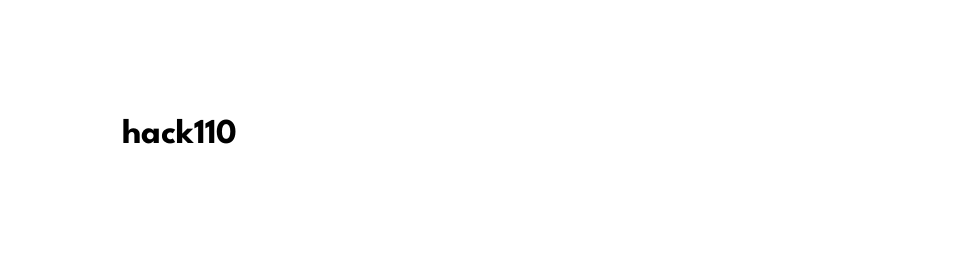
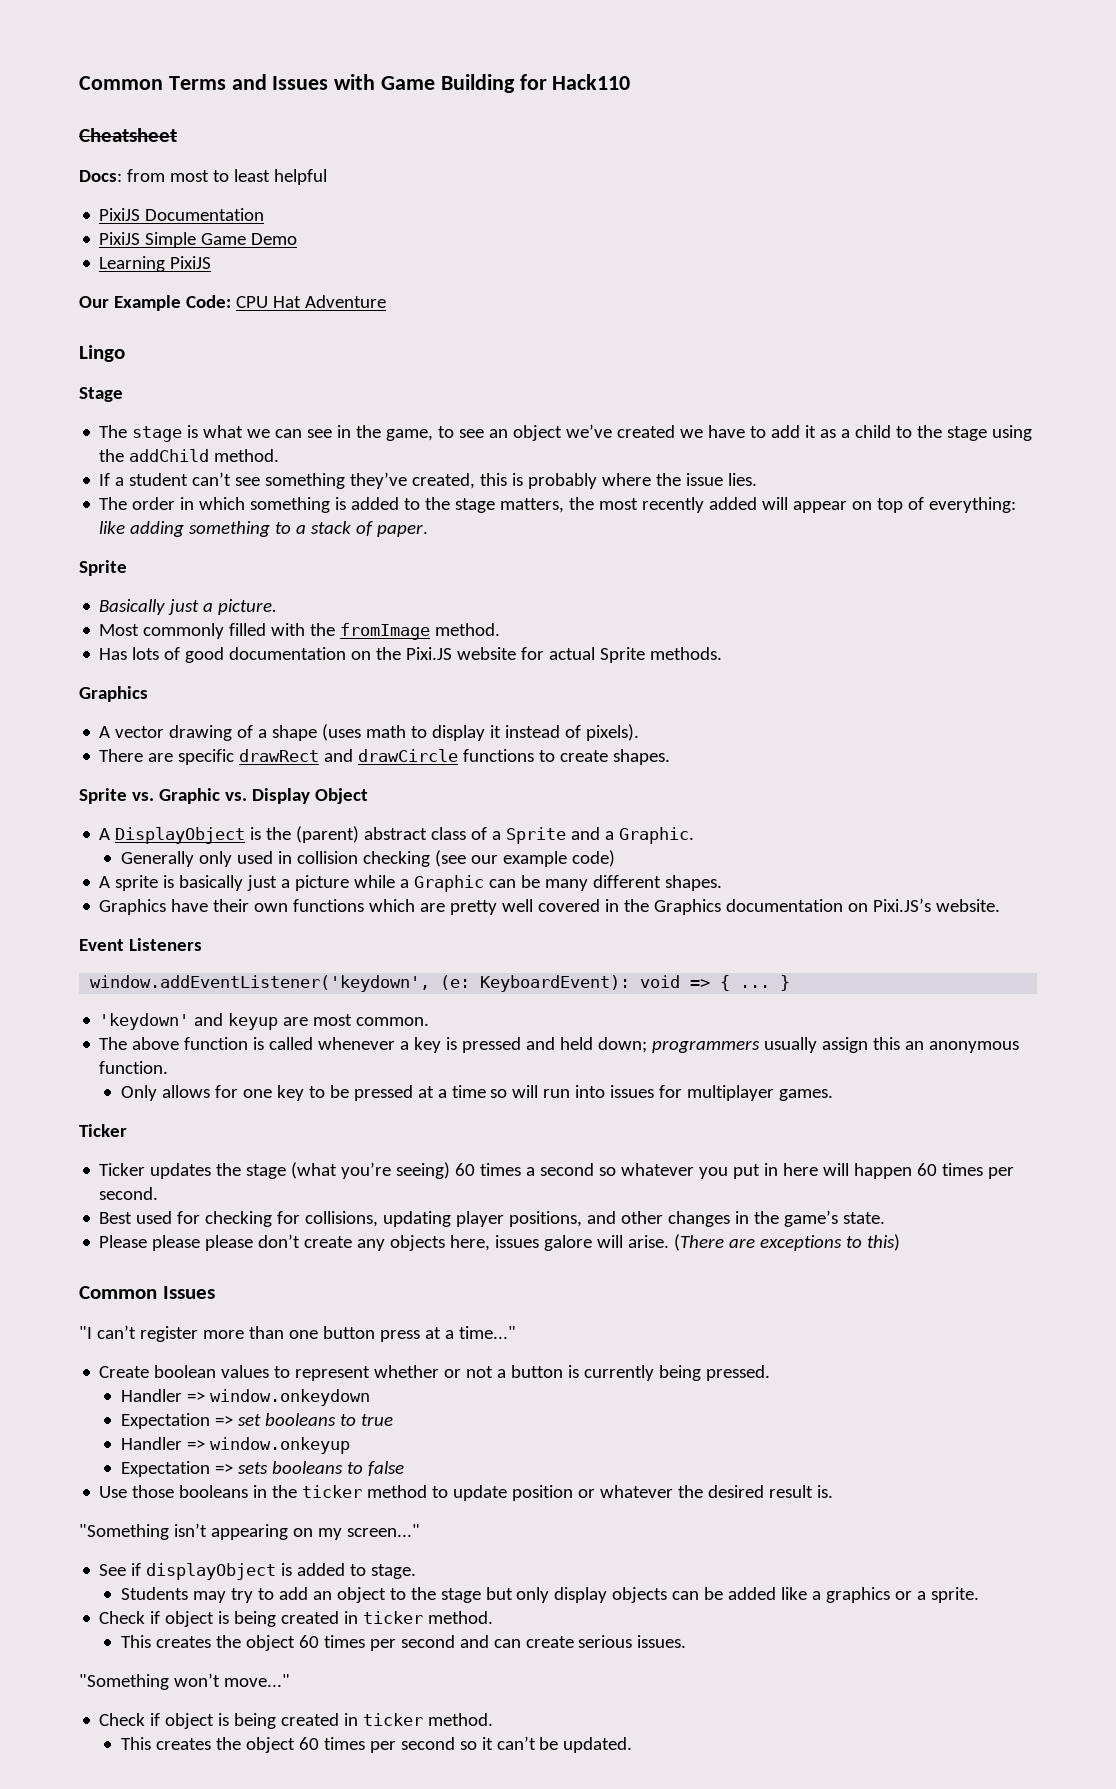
- hack110
+ Common Terms and Issues with Game Building for Hack110
+ Cheatsheet
+ Docs: from most to least helpful
+ PixiJS Documentation
+ PixiJS Simple Game Demo
+ Learning PixiJS
+ Our Example Code: CPU Hat Adventure
+ Lingo
+ Stage
+ The stage is what we can see in the game, to see an object we’ve created we have to add it as a child to the stage using the addChild method.
+ If a student can’t see something they’ve created, this is probably where the issue lies.
+ The order in which something is added to the stage matters, the most recently added will appear on top of everything: like adding something to a stack of paper.
+ Sprite
+ Basically just a picture.
+ Most commonly filled with the fromImage method.
+ Has lots of good documentation on the Pixi.JS website for actual Sprite methods.
+ Graphics
+ A vector drawing of a shape (uses math to display it instead of pixels).
+ There are specific drawRect and drawCircle functions to create shapes.
+ Sprite vs. Graphic vs. Display Object
+ A DisplayObject is the (parent) abstract class of a Sprite and a Graphic.
+ Generally only used in collision checking (see our example code)
+ A sprite is basically just a picture while a Graphic can be many different shapes.
+ Graphics have their own functions which are pretty well covered in the Graphics documentation on Pixi.JS’s website.
+ Event Listeners
+ window.addEventListener('keydown', (e: KeyboardEvent): void => { ... }
+ 'keydown' and keyup are most common.
+ The above function is called whenever a key is pressed and held down; programmers usually assign this an anonymous function.
+ Only allows for one key to be pressed at a time so will run into issues for multiplayer games.
+ Ticker
+ Ticker updates the stage (what you’re seeing) 60 times a second so whatever you put in here will happen 60 times per second.
+ Best used for checking for collisions, updating player positions, and other changes in the game’s state.
+ Please please please don’t create any objects here, issues galore will arise. (There are exceptions to this)
+ Common Issues
+ "I can’t register more than one button press at a time..."
+ Create boolean values to represent whether or not a button is currently being pressed.
+ Handler => window.onkeydown
+ Expectation => set booleans to true
+ Handler => window.onkeyup
+ Expectation => sets booleans to false
+ Use those booleans in the ticker method to update position or whatever the desired result is.
+ "Something isn’t appearing on my screen..."
+ See if displayObject is added to stage.
+ Students may try to add an object to the stage but only display objects can be added like a graphics or a sprite.
+ Check if object is being created in ticker method.
+ This creates the object 60 times per second and can create serious issues.
+ "Something won’t move..."
+ Check if object is being created in ticker method.
+ This creates the object 60 times per second so it can’t be updated.

